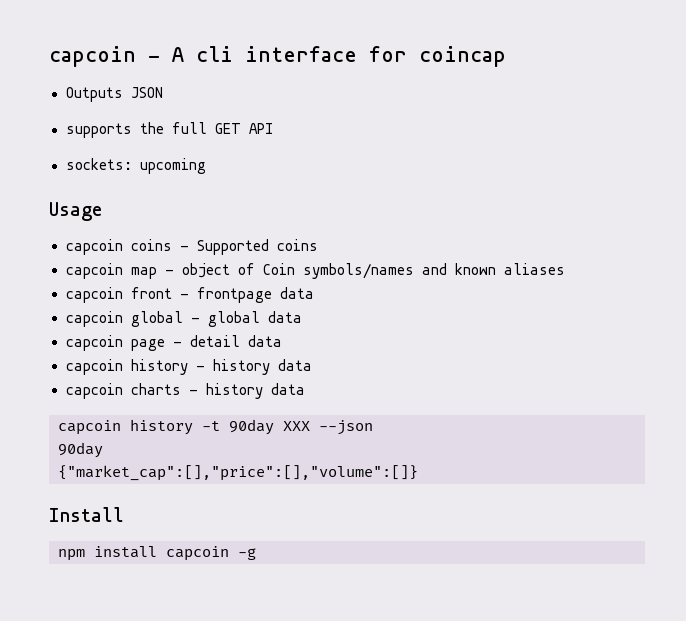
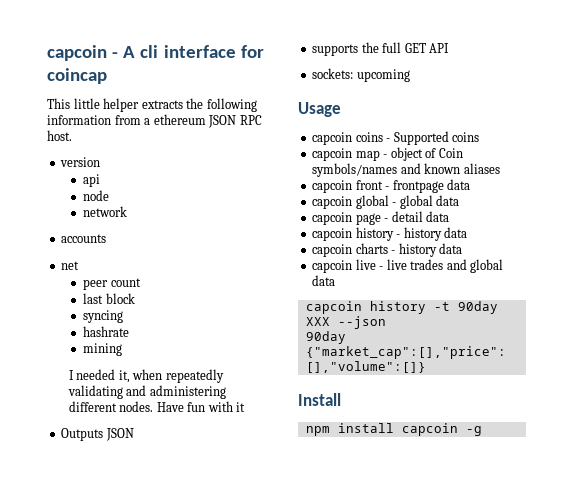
+ This little helper extracts the following information from a ethereum JSON RPC host.
+ version
+ api
+ node
+ network
+ accounts
+ net
+ peer count
+ last block
+ syncing
+ hashrate
+ mining
+ I needed it, when repeatedly validating and administering different nodes. Have fun with it
+ capcoin live - live trades and global data

